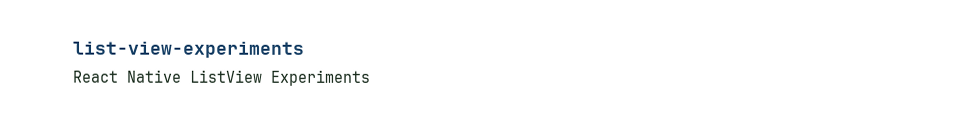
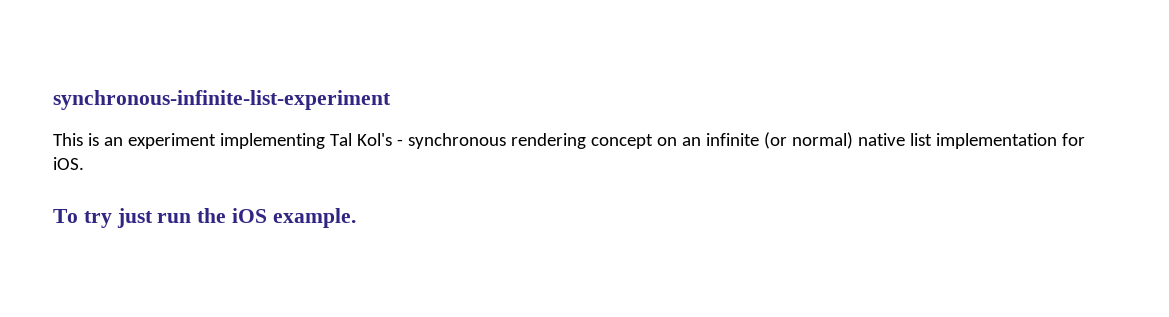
- list-view-experiments
- React Native ListView Experiments
+ synchronous-infinite-list-experiment
+ This is an experiment implementing Tal Kol's - synchronous rendering concept on an infinite (or normal) native list implementation for iOS.
+ To try just run the iOS example.

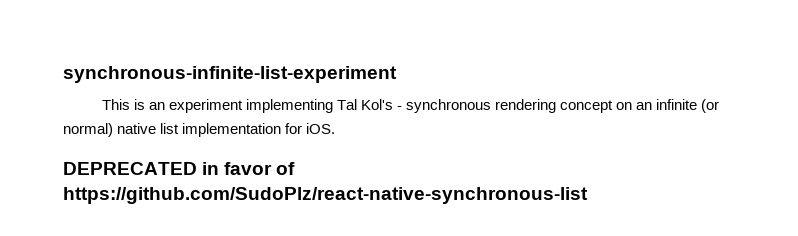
- To try just run the iOS example.
+ DEPRECATED in favor of https://github.com/SudoPlz/react-native-synchronous-list

